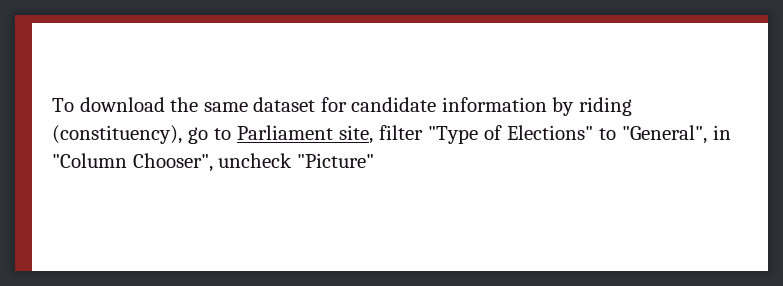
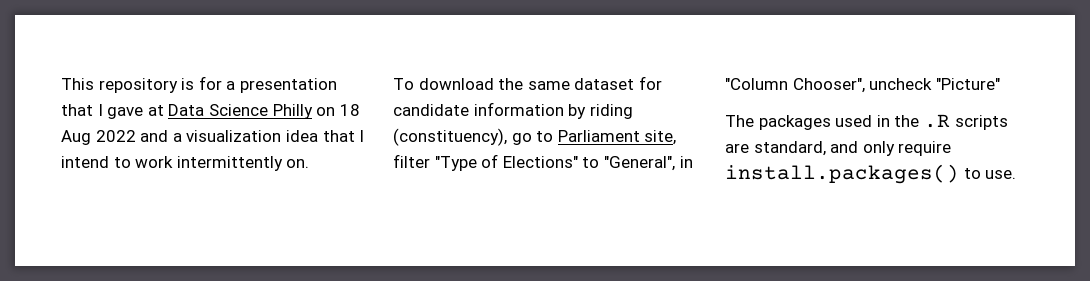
+ This repository is for a presentation that I gave at Data Science Philly on 18 Aug 2022 and a visualization idea that I intend to work intermittently on.
+ The packages used in the .R scripts are standard, and only require install.packages() to use.

